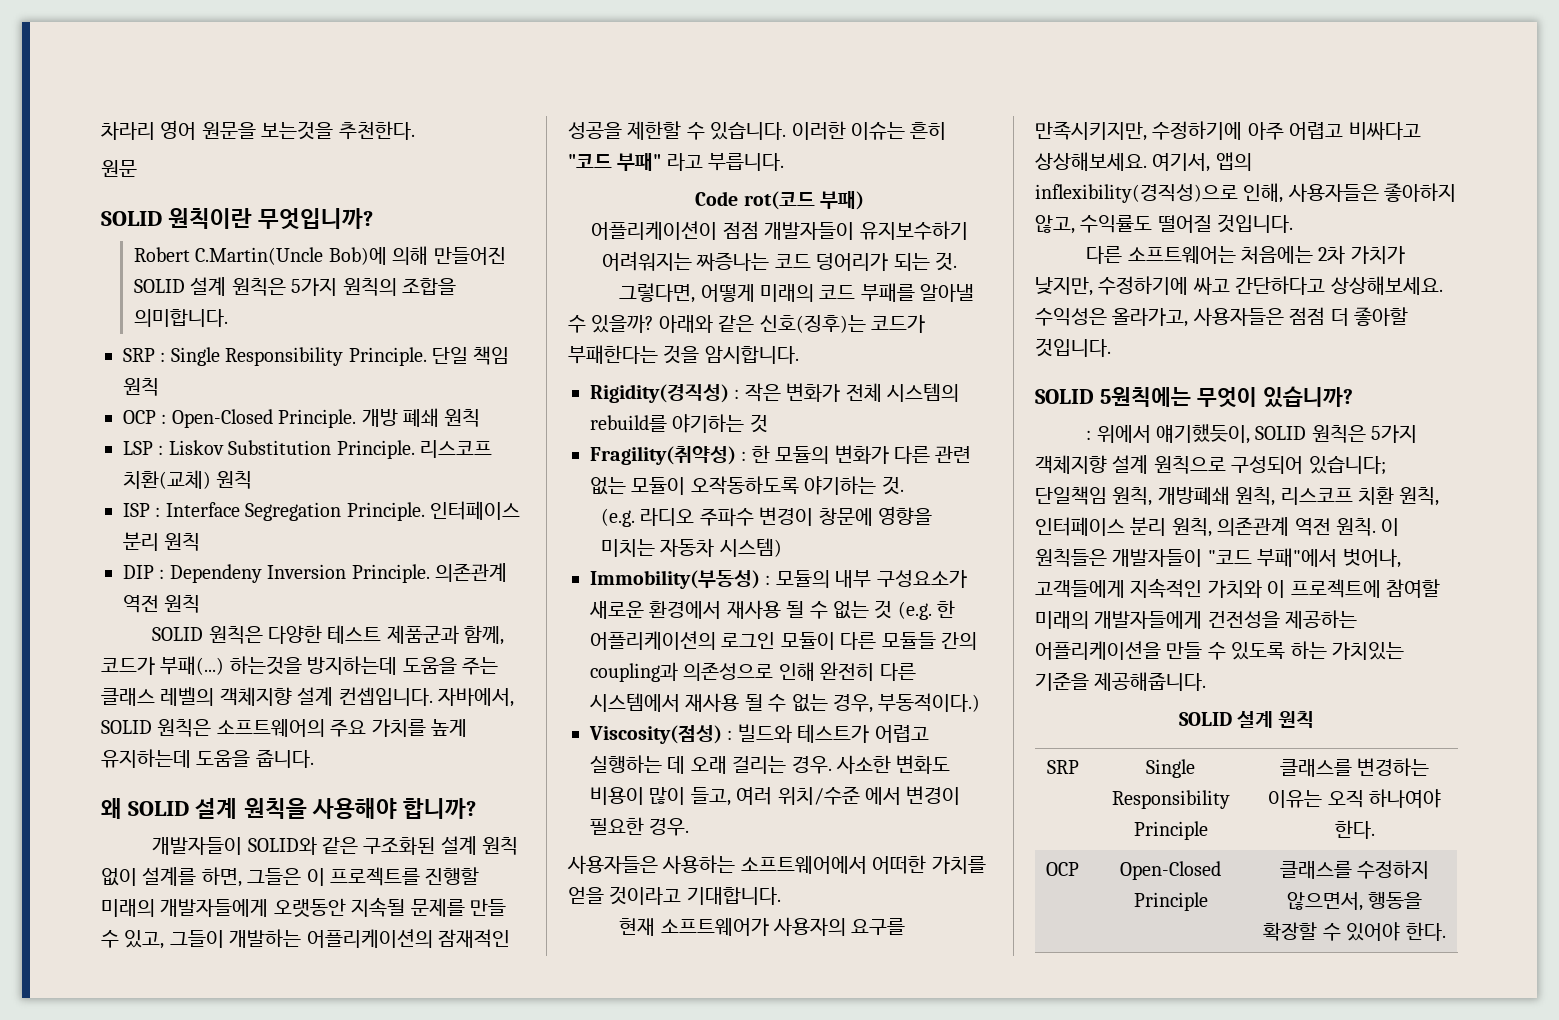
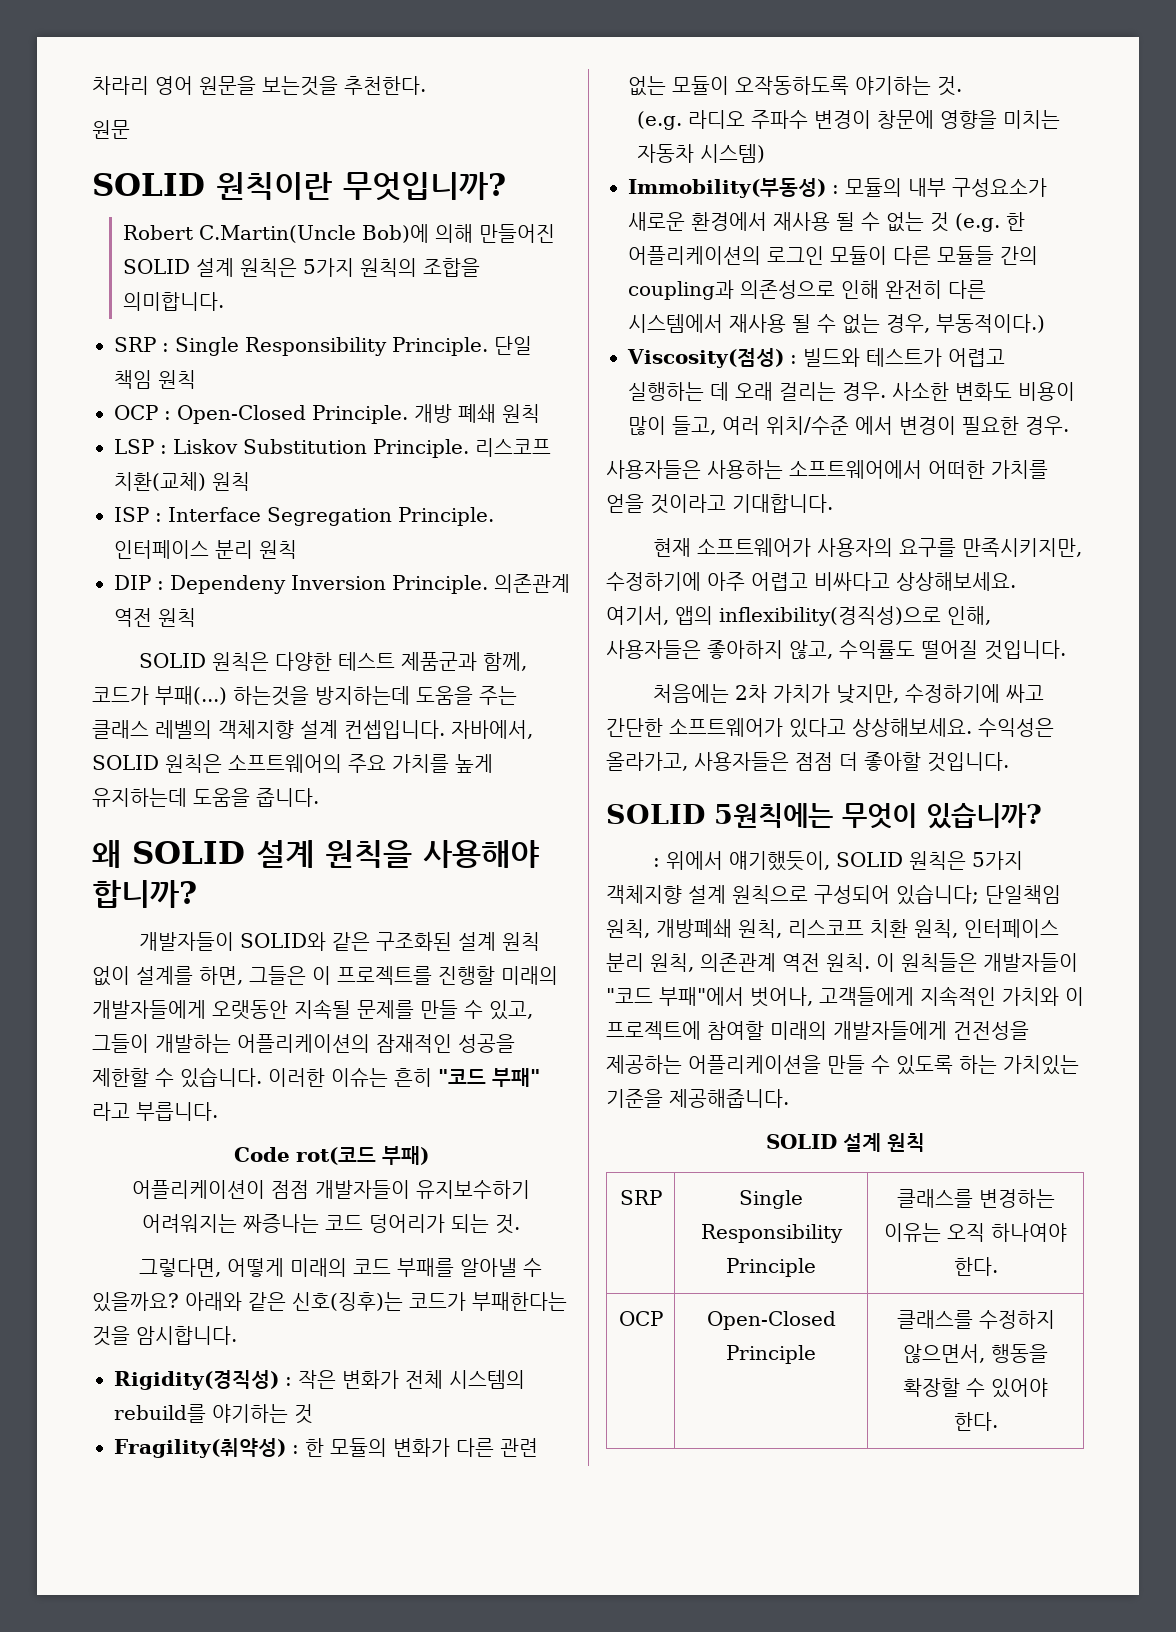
- 그렇다면, 어떻게 미래의 코드 부패를 알아낼 수 있을까?
+ 그렇다면, 어떻게 미래의 코드 부패를 알아낼 수 있을까요?
- 다른 소프트웨어는 처음에는 2차 가치가 낮지만, 수정하기에 싸고 간단하다고 상상해보세요.
+ 처음에는 2차 가치가 낮지만, 수정하기에 싸고 간단한 소프트웨어가 있다고 상상해보세요.

